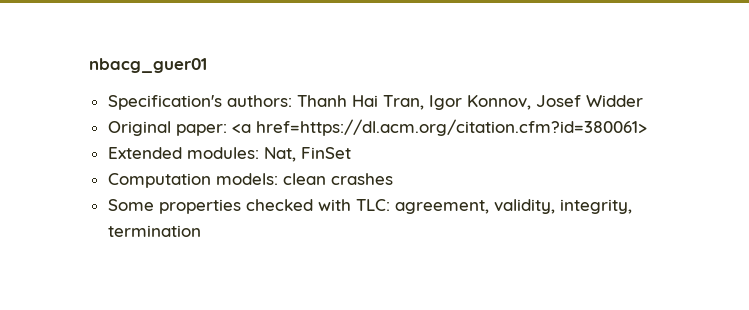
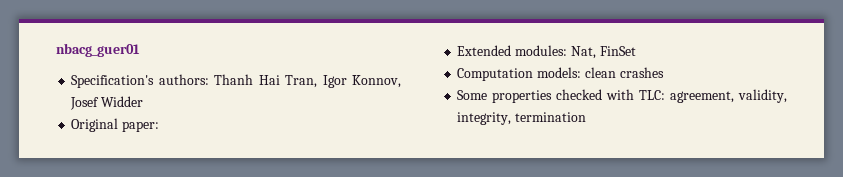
- Original paper: <a href=https://dl.acm.org/citation.cfm?id=380061>
+ Original paper:

